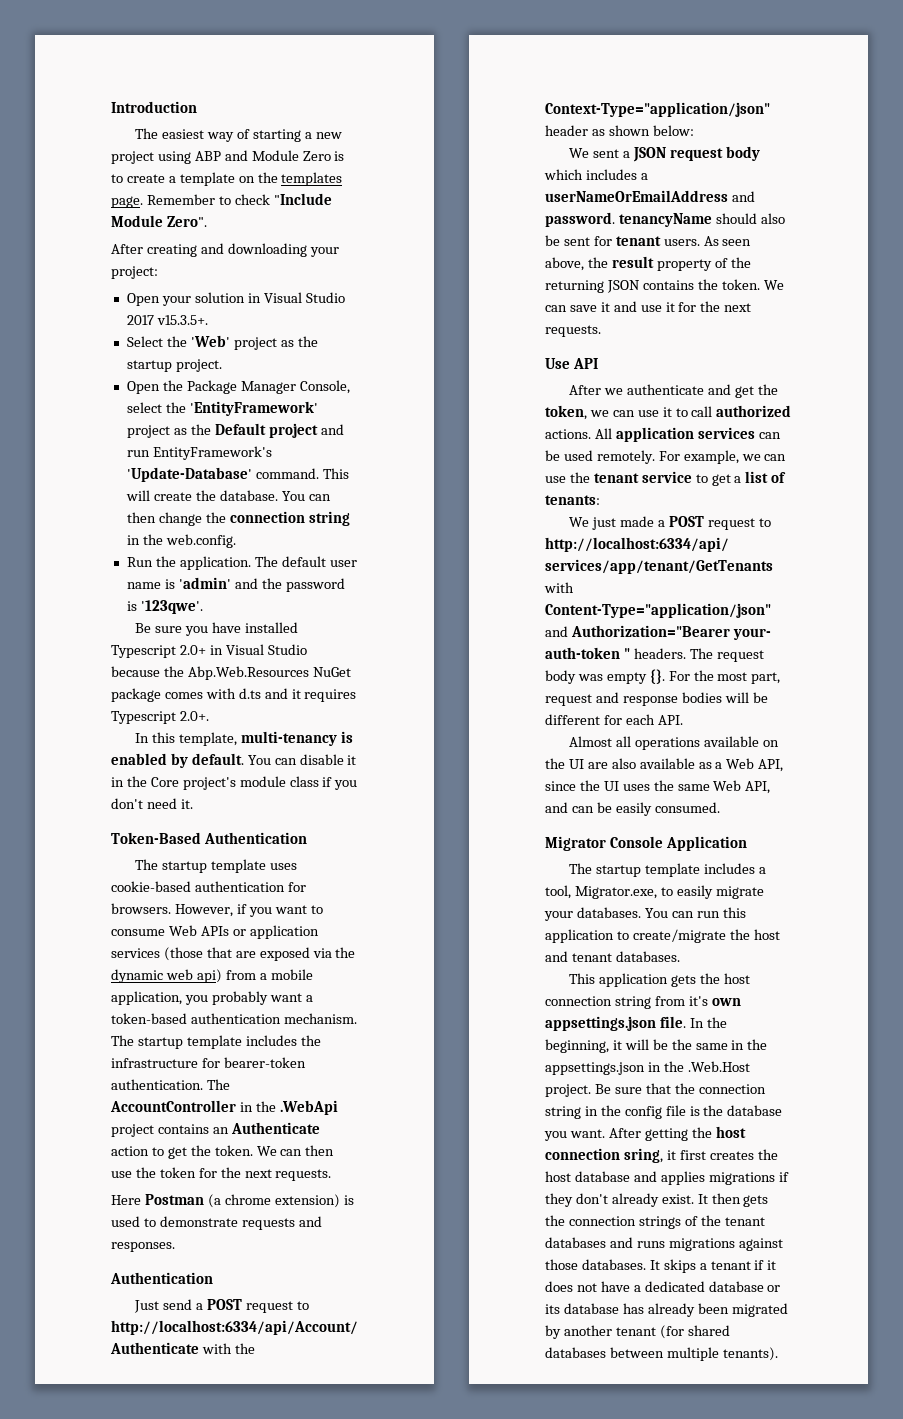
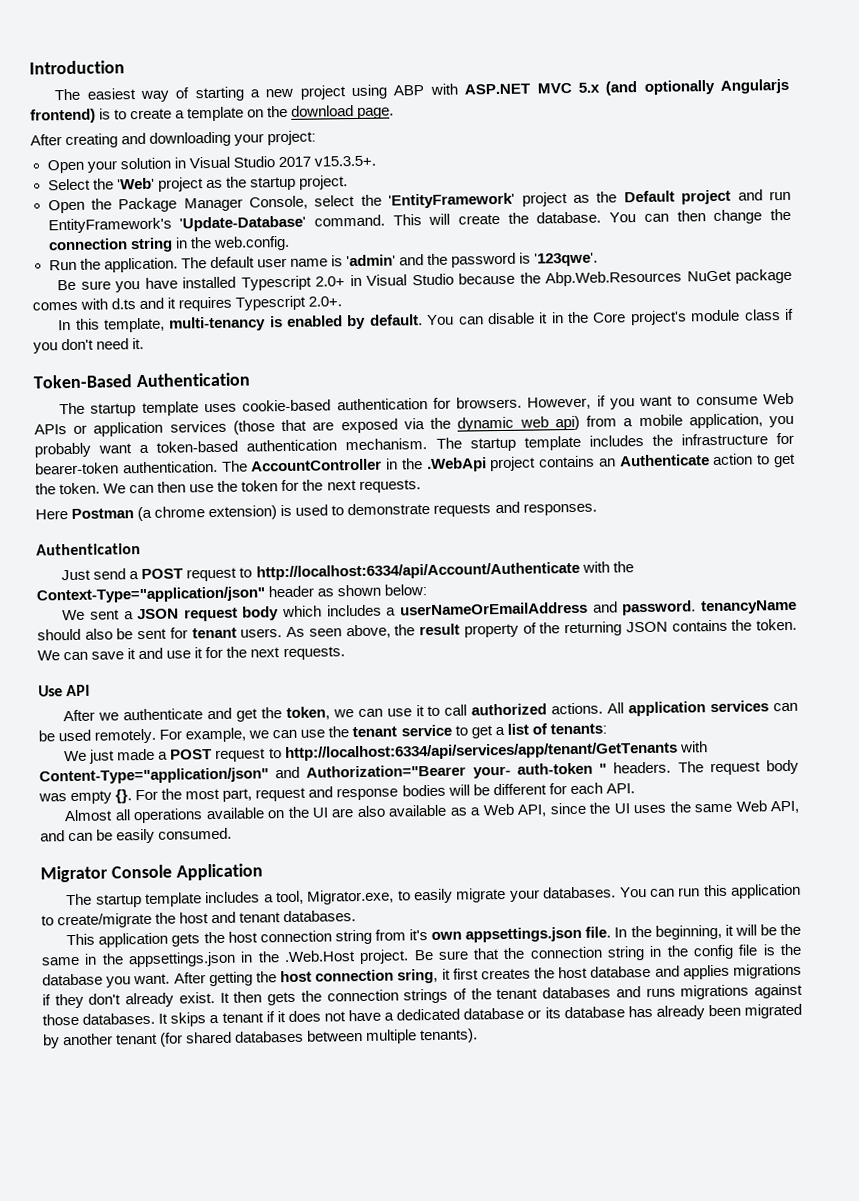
- The easiest way of starting a new project using ABP and Module Zero is to create a template on the templates page. Remember to check "Include Module Zero".
+ The easiest way of starting a new project using ABP with ASP.NET MVC 5.x (and optionally Angularjs frontend) is to create a template on the download page.

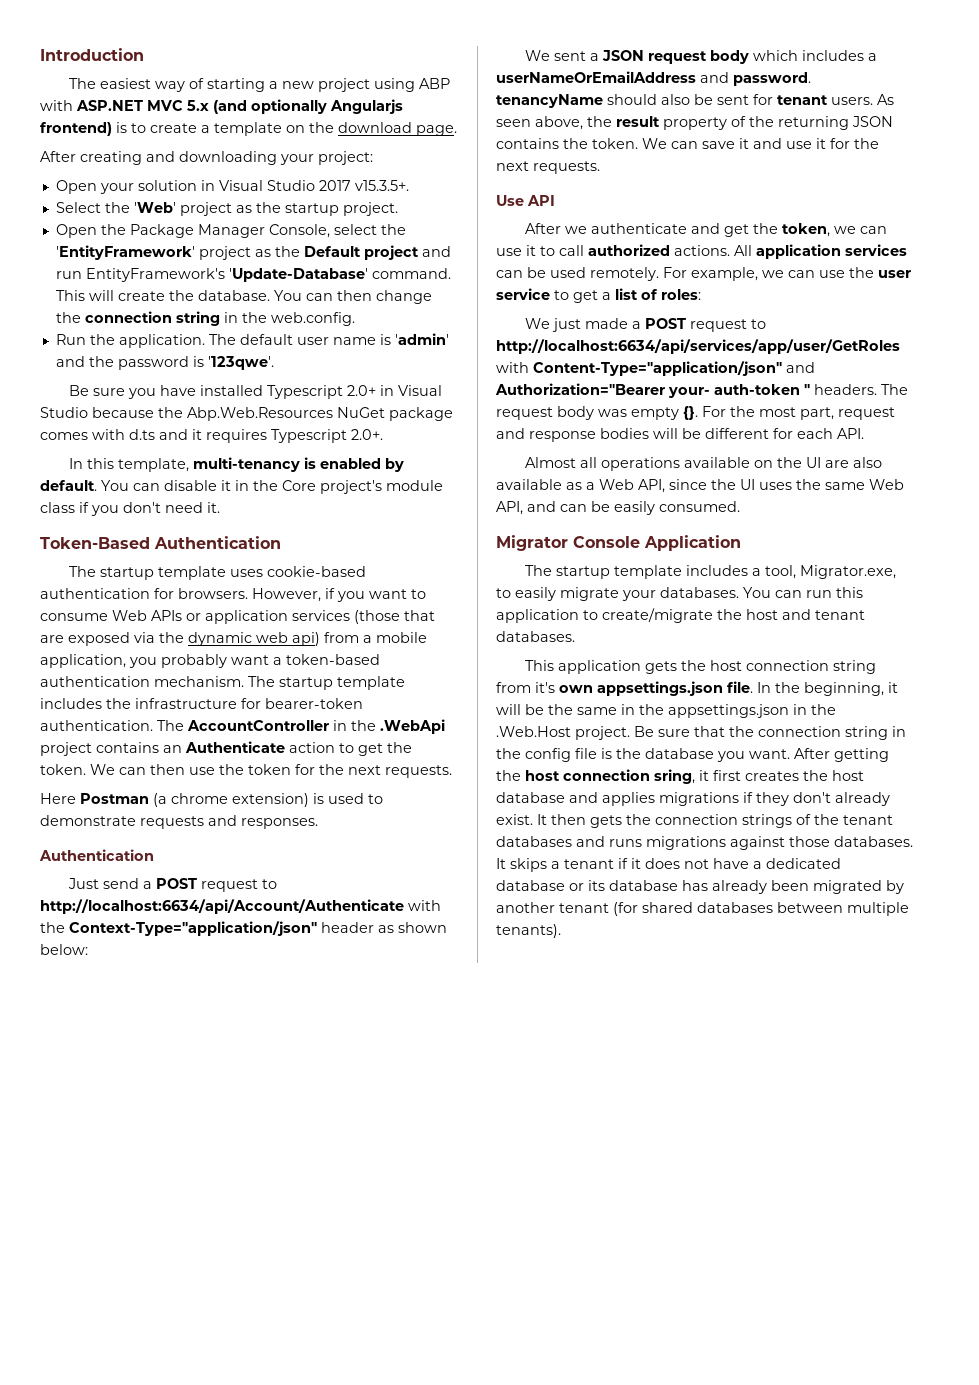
- Just send a POST request to http://localhost:6334/api/Account/Authenticate with the Context-Type="application/json" header as shown below:
+ Just send a POST request to http://localhost:6634/api/Account/Authenticate with the Context-Type="application/json" header as shown below:
- For example, we can use the tenant service to get a list of tenants:
+ For example, we can use the user service to get a list of roles:
- We just made a POST request to http://localhost:6334/api/services/app/tenant/GetTenants with Content-Type="application/json" and Authorization="Bearer your- auth-token " headers.
+ We just made a POST request to http://localhost:6634/api/services/app/user/GetRoles with Content-Type="application/json" and Authorization="Bearer your- auth-token " headers.

